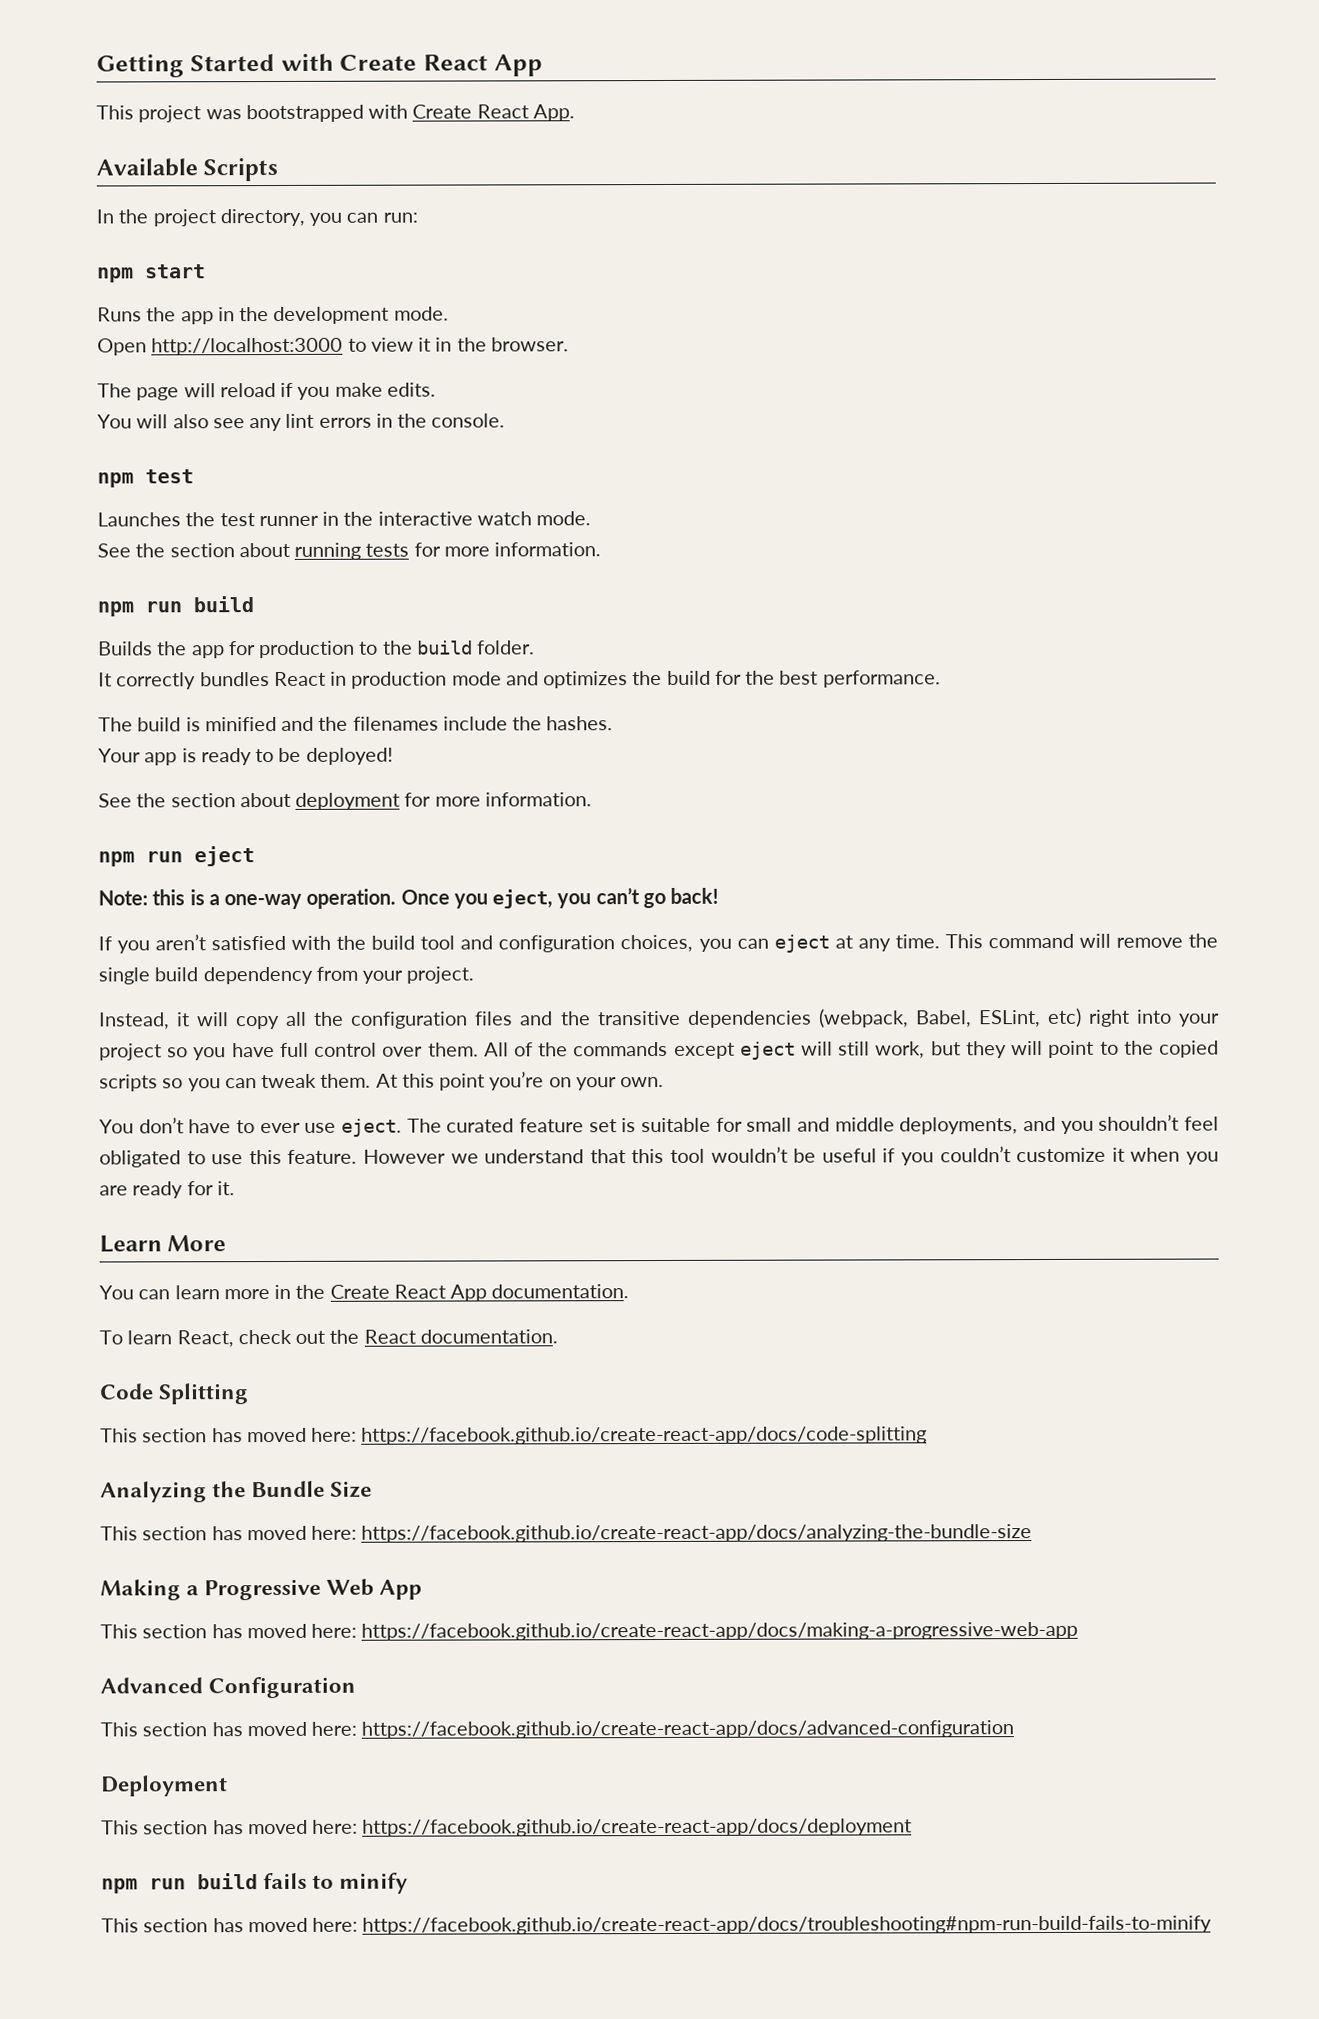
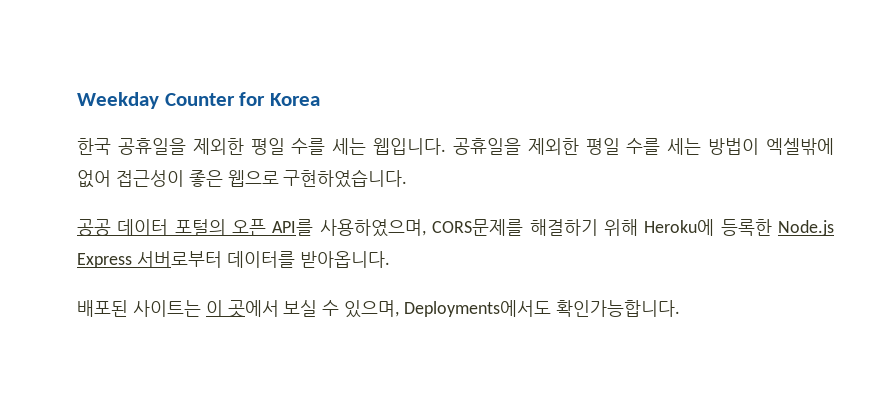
- Getting Started with Create React App
- This project was bootstrapped with Create React App.
- Available Scripts
- In the project directory, you can run:
- npm start
- Runs the app in the development mode.
- Open http://localhost:3000 to view it in the browser.
- The page will reload if you make edits.
- You will also see any lint errors in the console.
- npm test
- Launches the test runner in the interactive watch mode.
- See the section about running tests for more information.
- npm run build
- Builds the app for production to the build folder.
- It correctly bundles React in production mode and optimizes the build for the best performance.
- The build is minified and the filenames include the hashes.
- Your app is ready to be deployed!
- See the section about deployment for more information.
- npm run eject
- Note: this is a one-way operation. Once you eject, you can’t go back!
- If you aren’t satisfied with the build tool and configuration choices, you can eject at any time. This command will remove the single build dependency from your project.
- Instead, it will copy all the configuration files and the transitive dependencies (webpack, Babel, ESLint, etc) right into your project so you have full control over them. All of the commands except eject will still work, but they will point to the copied scripts so you can tweak them. At this point you’re on your own.
- You don’t have to ever use eject. The curated feature set is suitable for small and middle deployments, and you shouldn’t feel obligated to use this feature. However we understand that this tool wouldn’t be useful if you couldn’t customize it when you are ready for it.
- Learn More
- You can learn more in the Create React App documentation.
- To learn React, check out the React documentation.
- Code Splitting
- This section has moved here: https://facebook.github.io/create-react-app/docs/code-splitting
- Analyzing the Bundle Size
- This section has moved here: https://facebook.github.io/create-react-app/docs/analyzing-the-bundle-size
- Making a Progressive Web App
- This section has moved here: https://facebook.github.io/create-react-app/docs/making-a-progressive-web-app
- Advanced Configuration
- This section has moved here: https://facebook.github.io/create-react-app/docs/advanced-configuration
- Deployment
- This section has moved here: https://facebook.github.io/create-react-app/docs/deployment
- npm run build fails to minify
- This section has moved here: https://facebook.github.io/create-react-app/docs/troubleshooting#npm-run-build-fails-to-minify
+ Weekday Counter for Korea
+ 한국 공휴일을 제외한 평일 수를 세는 웹입니다. 공휴일을 제외한 평일 수를 세는 방법이 엑셀밖에 없어 접근성이 좋은 웹으로 구현하였습니다.
+ 공공 데이터 포털의 오픈 API를 사용하였으며, CORS문제를 해결하기 위해 Heroku에 등록한 Node.js Express 서버로부터 데이터를 받아옵니다.
+ 배포된 사이트는 이 곳에서 보실 수 있으며, Deployments에서도 확인가능합니다.

